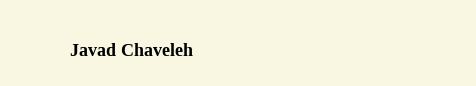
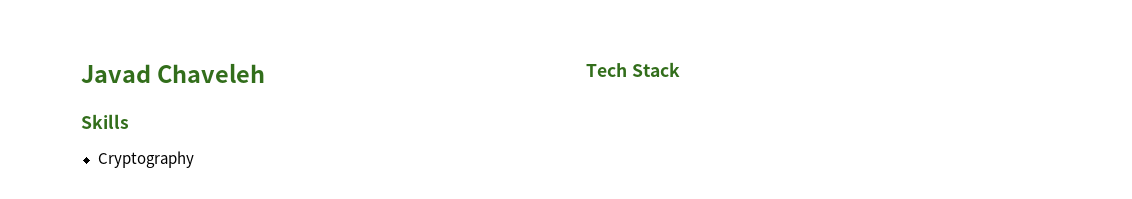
+ Skills
+ Cryptography
+ Tech Stack

